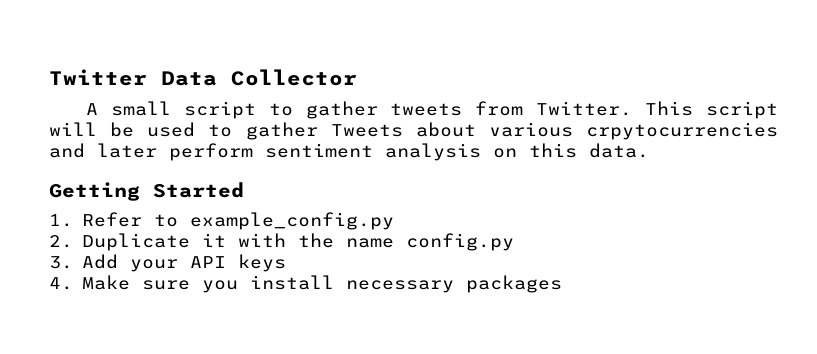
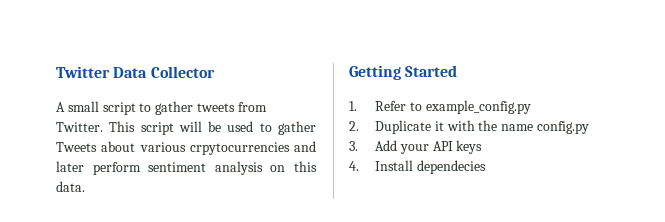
- 4. Make sure you install necessary packages
+ 4. Install dependecies

